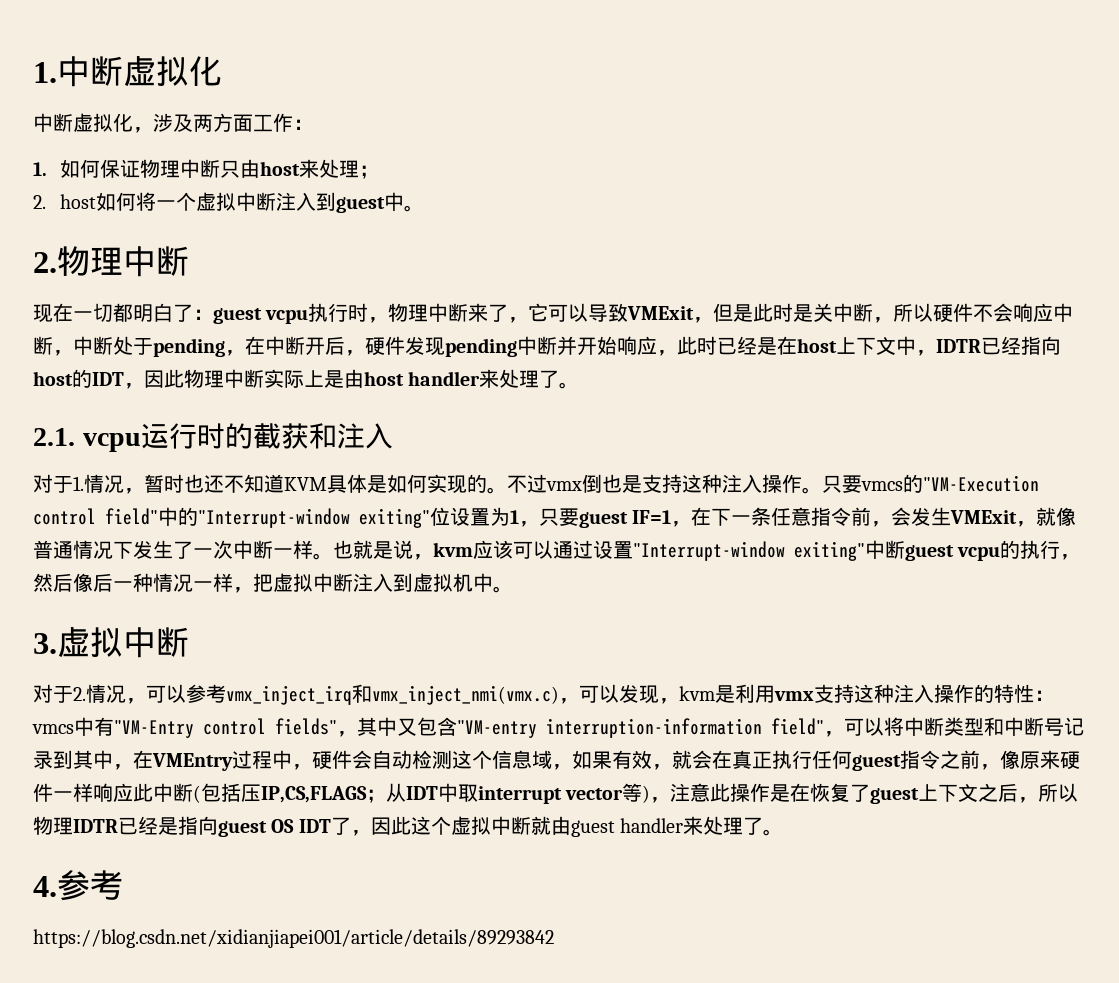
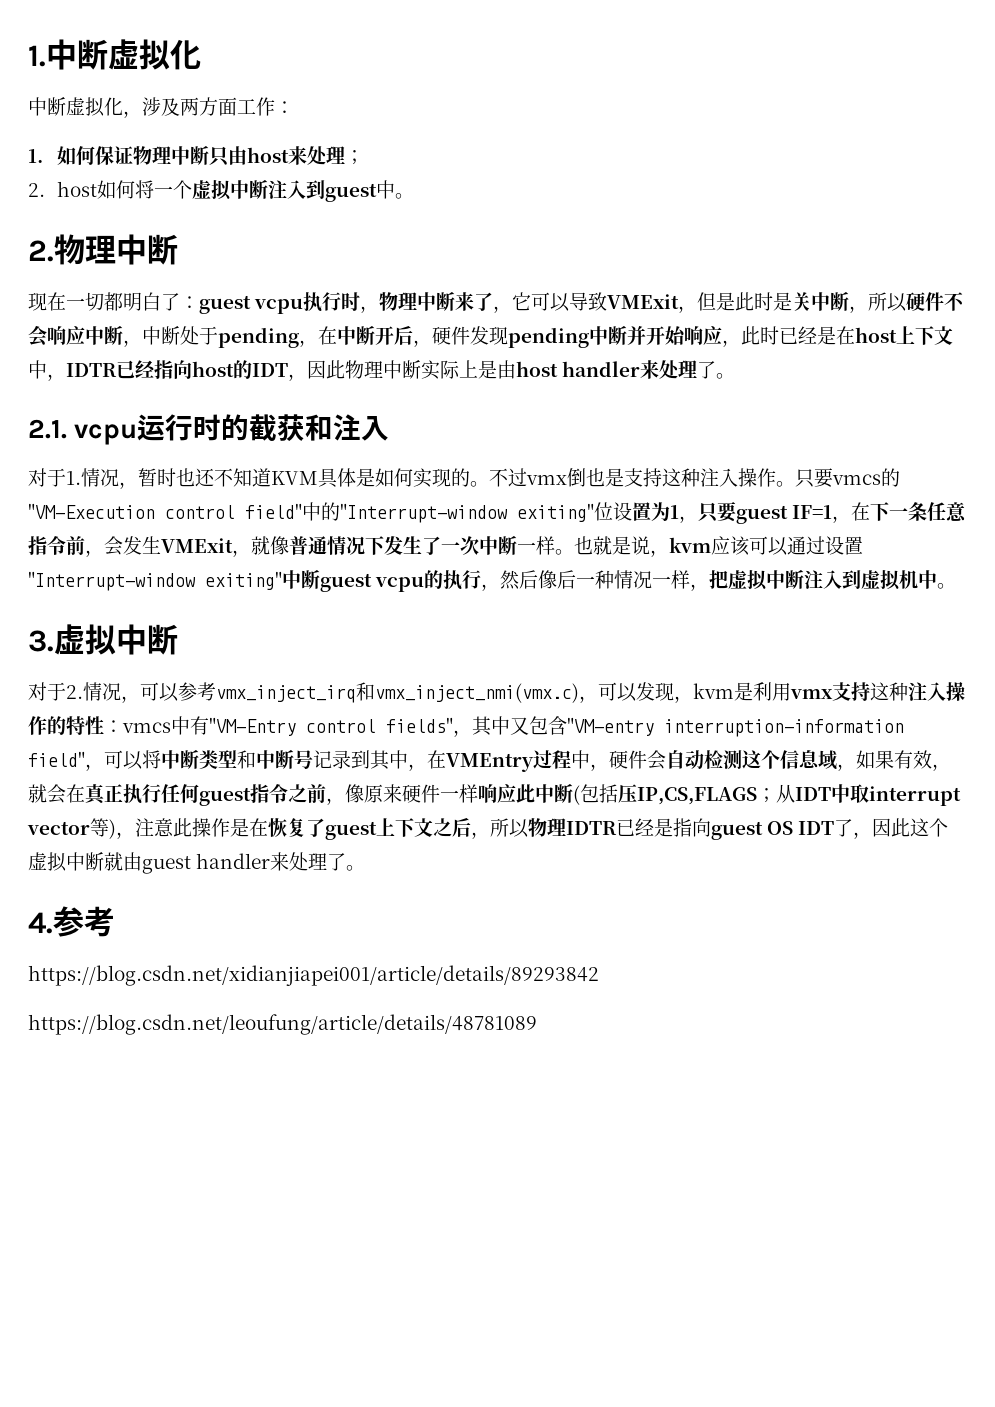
+ https://blog.csdn.net/leoufung/article/details/48781089

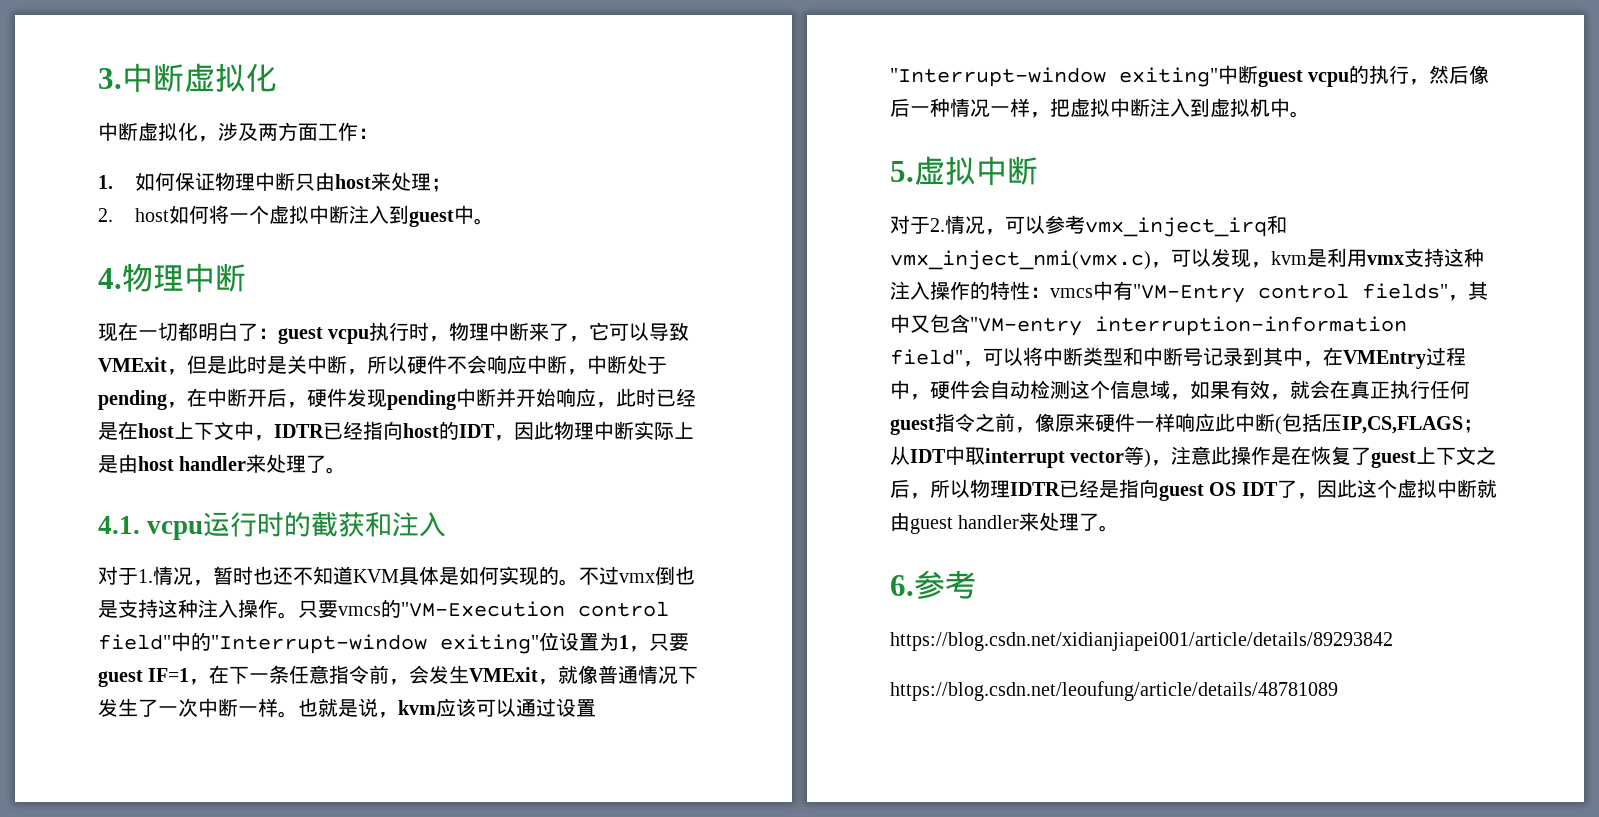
- 1.中断虚拟化
+ 3.中断虚拟化
- 2.物理中断
+ 4.物理中断
- 2.1. vcpu运行时的截获和注入
+ 4.1. vcpu运行时的截获和注入
- 3.虚拟中断
+ 5.虚拟中断
- 4.参考
+ 6.参考

